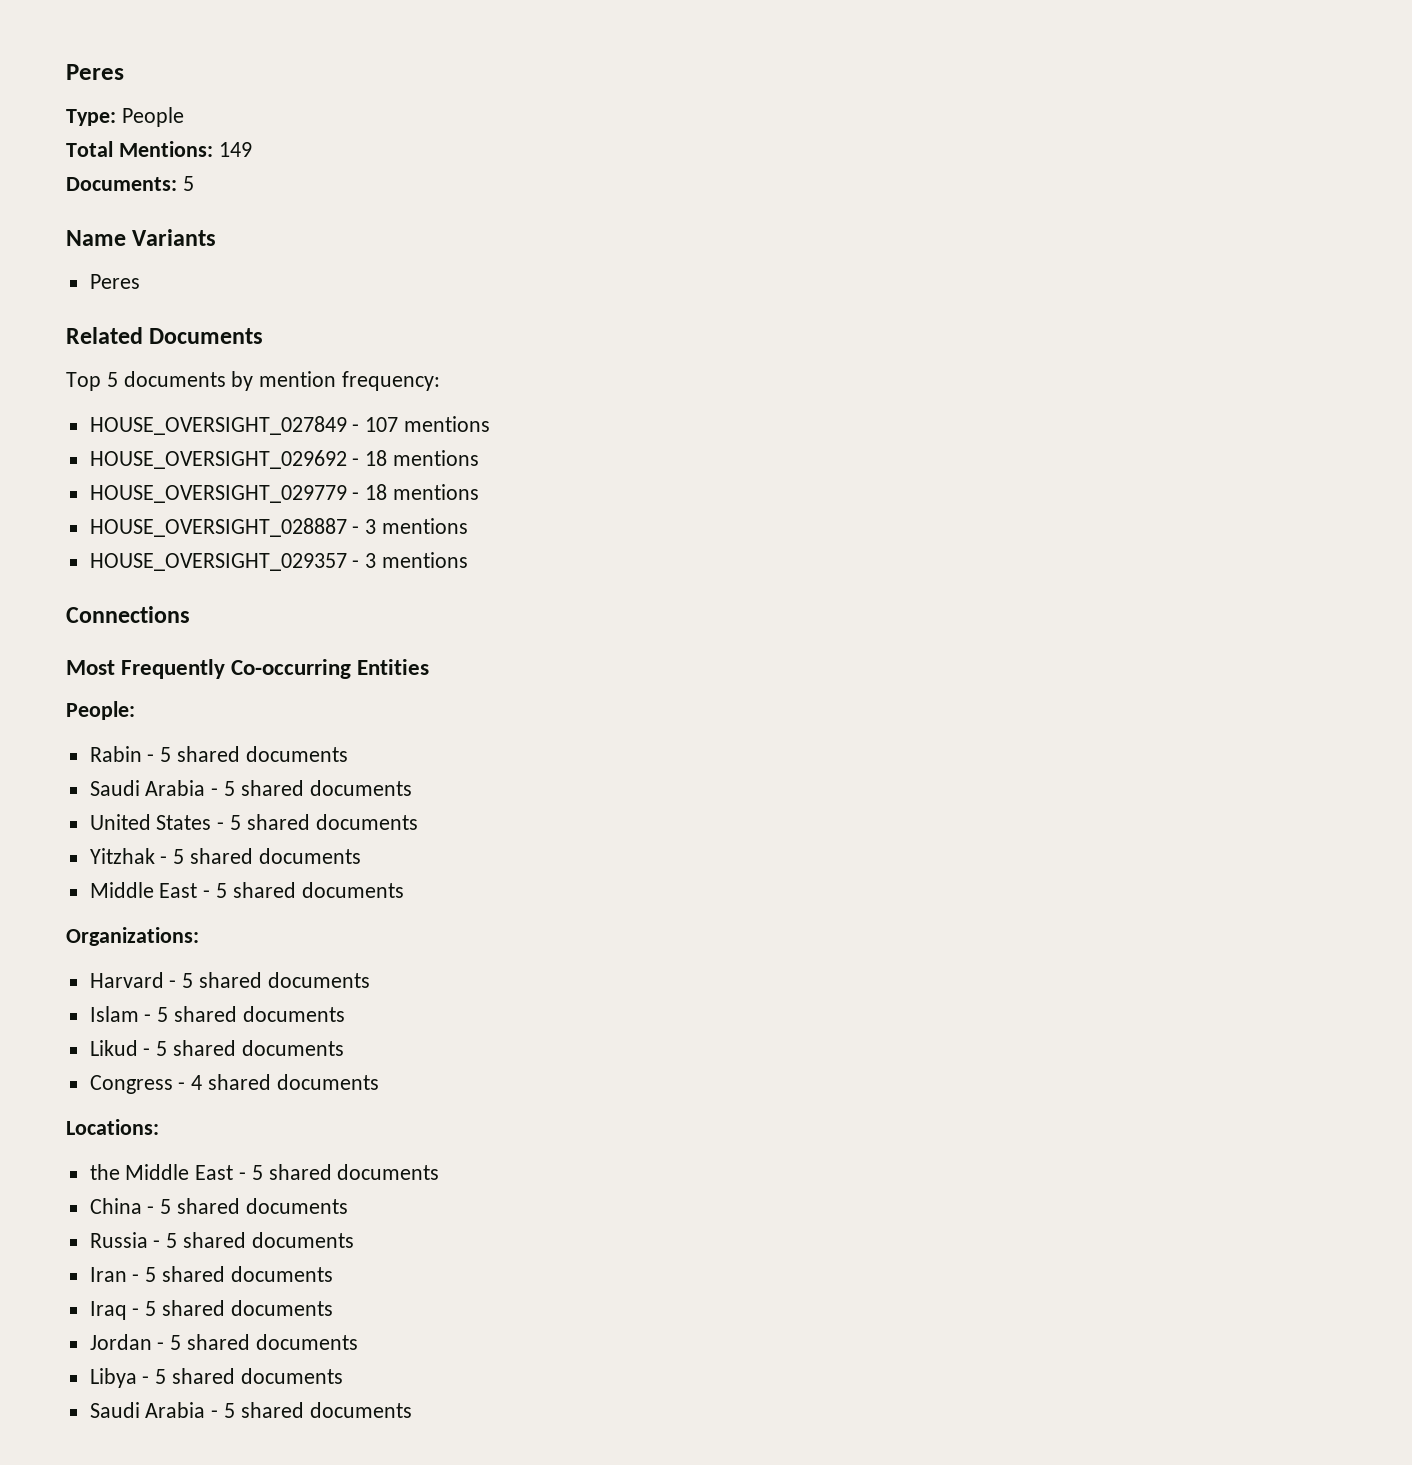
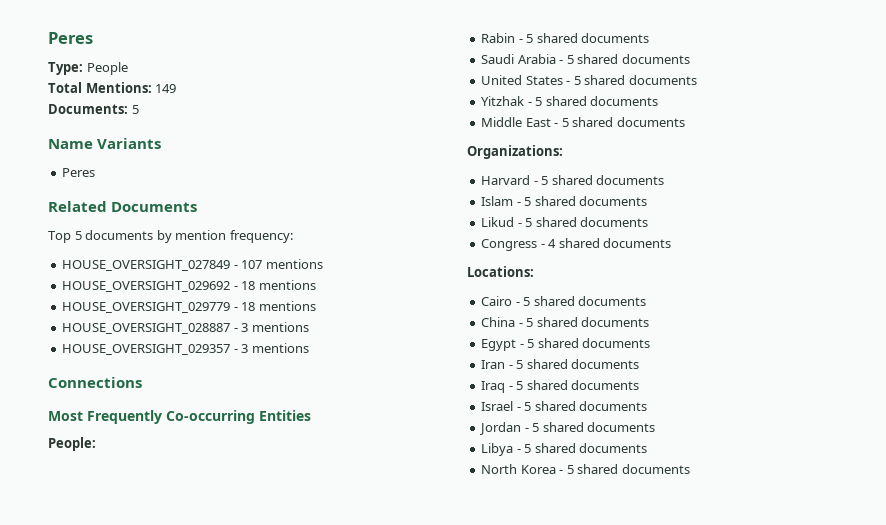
- the Middle East - 5 shared documents
+ Cairo - 5 shared documents
- Russia - 5 shared documents
+ Egypt - 5 shared documents
+ Israel - 5 shared documents
  Libya - 5 shared documents
- Saudi Arabia - 5 shared documents
+ North Korea - 5 shared documents

